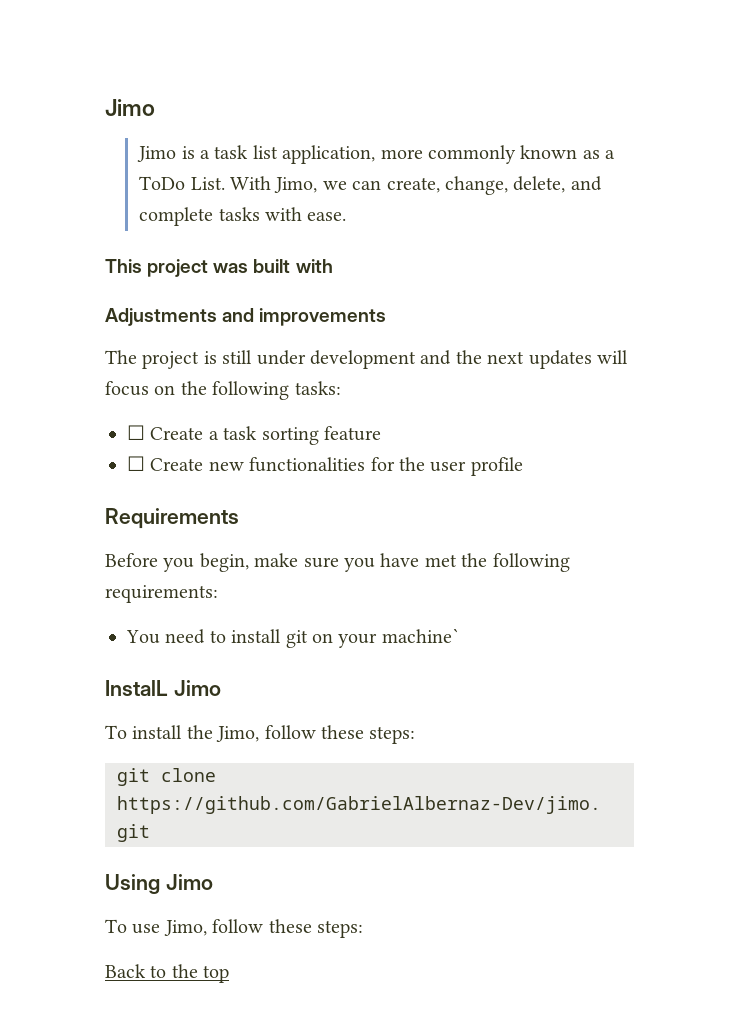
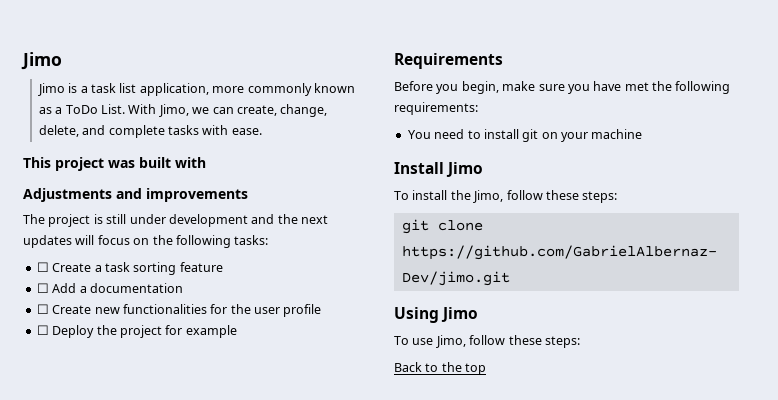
+ ☐ Add a documentation
+ ☐ Deploy the project for example
- You need to install git on your machine`
- InstalL Jimo
+ You need to install git on your machine
+ Install Jimo

